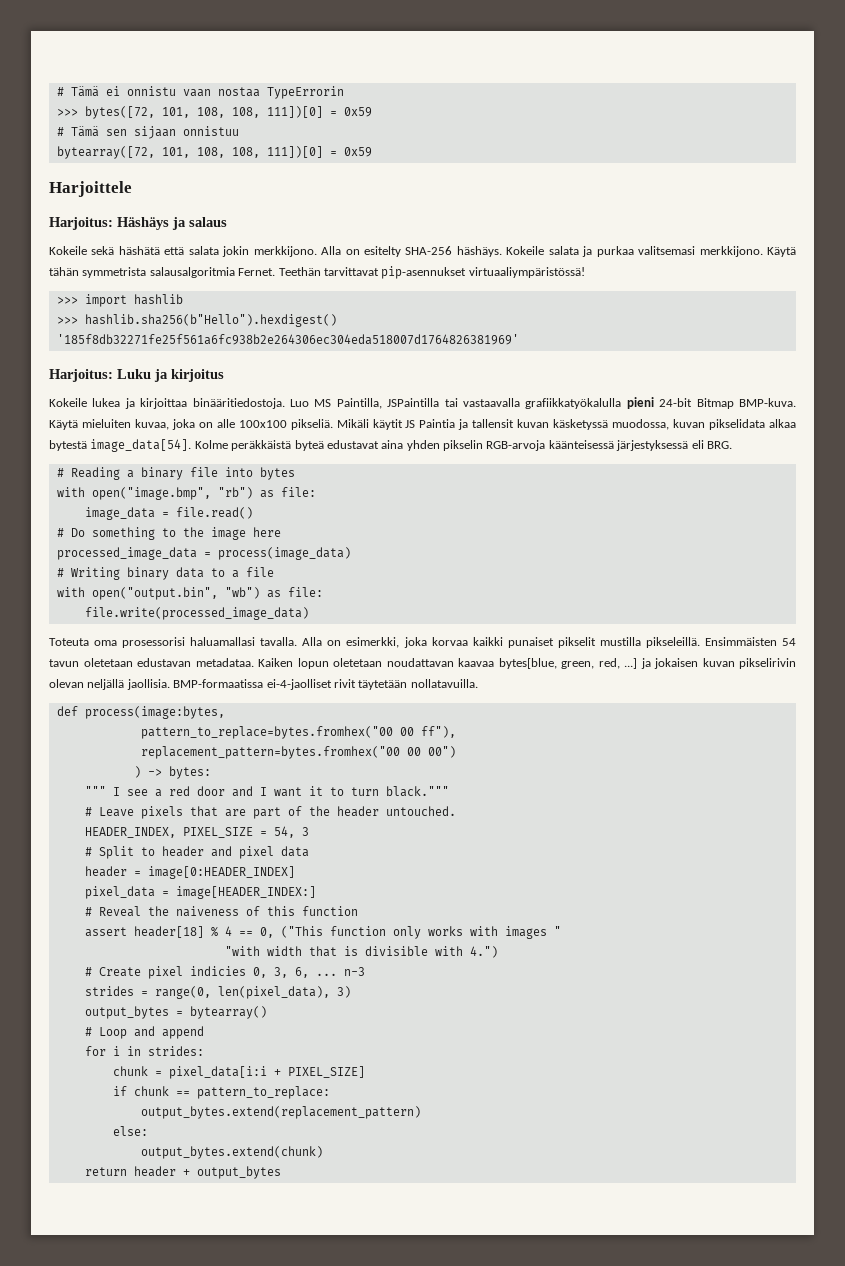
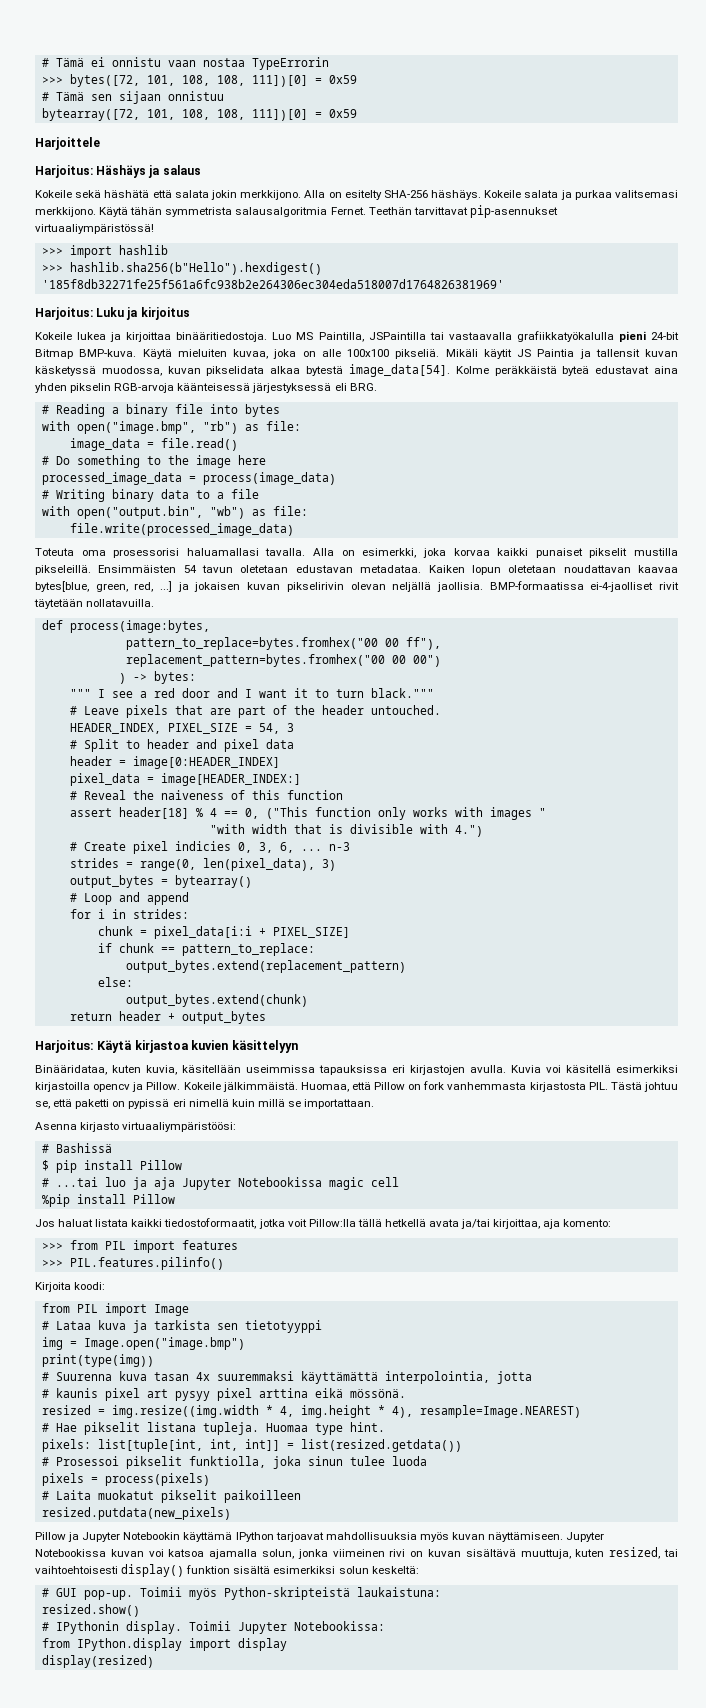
+ Harjoitus: Käytä kirjastoa kuvien käsittelyyn
+ Binääridataa, kuten kuvia, käsitellään useimmissa tapauksissa eri kirjastojen avulla. Kuvia voi käsitellä esimerkiksi kirjastoilla opencv ja Pillow. Kokeile jälkimmäistä. Huomaa, että Pillow on fork vanhemmasta kirjastosta PIL. Tästä johtuu se, että paketti on pypissä eri nimellä kuin millä se importattaan.
+ Asenna kirjasto virtuaaliympäristöösi:
+ # Bashissä
+ $ pip install Pillow
+ # ...tai luo ja aja Jupyter Notebookissa magic cell
+ %pip install Pillow
+ Jos haluat listata kaikki tiedostoformaatit, jotka voit Pillow:lla tällä hetkellä avata ja/tai kirjoittaa, aja komento:
+ >>> from PIL import features
+ >>> PIL.features.pilinfo()
+ Kirjoita koodi:
+ from PIL import Image
+ # Lataa kuva ja tarkista sen tietotyyppi
+ img = Image.open("image.bmp")
+ print(type(img))
+ # Suurenna kuva tasan 4x suuremmaksi käyttämättä interpolointia, jotta
+ # kaunis pixel art pysyy pixel arttina eikä mössönä.
+ resized = img.resize((img.width * 4, img.height * 4), resample=Image.NEAREST)
+ # Hae pikselit listana tupleja. Huomaa type hint.
+ pixels: list[tuple[int, int, int]] = list(resized.getdata())
+ # Prosessoi pikselit funktiolla, joka sinun tulee luoda
+ pixels = process(pixels)
+ # Laita muokatut pikselit paikoilleen
+ resized.putdata(new_pixels)
+ Pillow ja Jupyter Notebookin käyttämä IPython tarjoavat mahdollisuuksia myös kuvan näyttämiseen. Jupyter Notebookissa kuvan voi katsoa ajamalla solun, jonka viimeinen rivi on kuvan sisältävä muuttuja, kuten resized, tai vaihtoehtoisesti display() funktion sisältä esimerkiksi solun keskeltä:
+ # GUI pop-up. Toimii myös Python-skripteistä laukaistuna:
+ resized.show()
+ # IPythonin display. Toimii Jupyter Notebookissa:
+ from IPython.display import display
+ display(resized)

